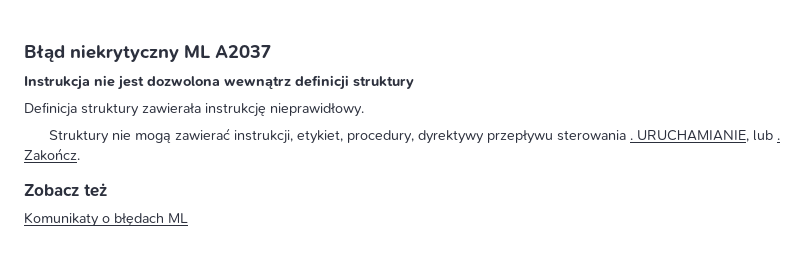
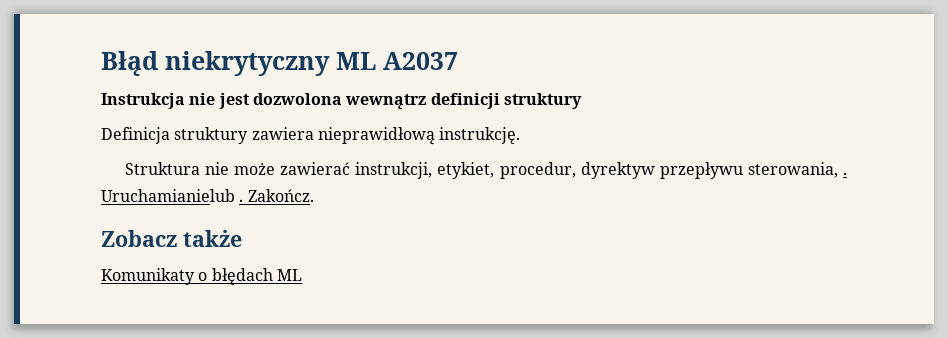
- Definicja struktury zawierała instrukcję nieprawidłowy.
- Struktury nie mogą zawierać instrukcji, etykiet, procedury, dyrektywy przepływu sterowania . URUCHAMIANIE, lub .
+ Definicja struktury zawiera nieprawidłową instrukcję.
+ Struktura nie może zawierać instrukcji, etykiet, procedur, dyrektyw przepływu sterowania, . Uruchamianielub .
- Zobacz też
+ Zobacz także

